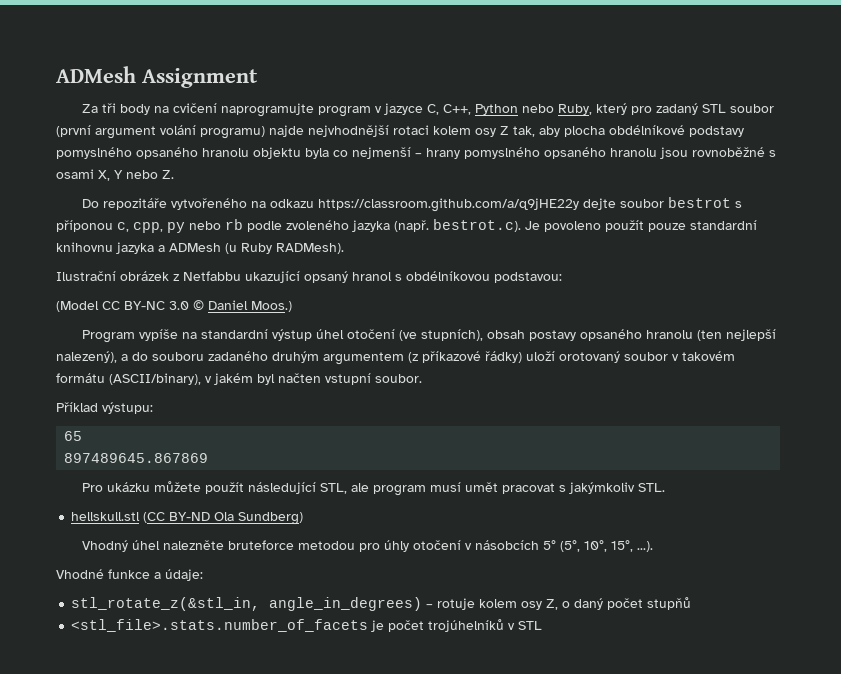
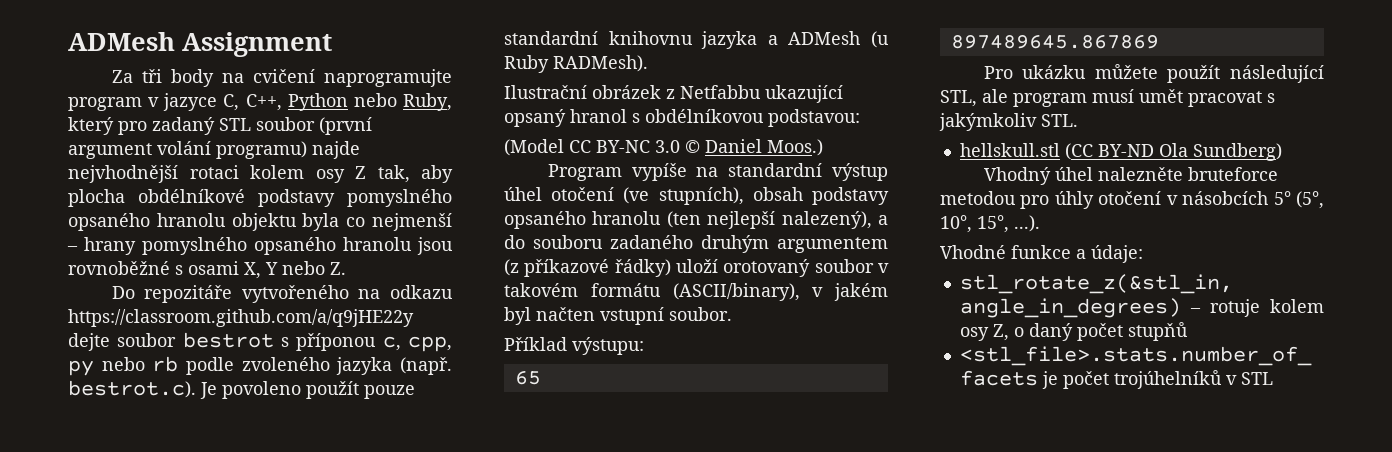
- Program vypíše na standardní výstup úhel otočení (ve stupních), obsah postavy opsaného hranolu (ten nejlepší nalezený), a do souboru zadaného druhým argumentem (z příkazové řádky) uloží orotovaný soubor v takovém formátu (ASCII/binary), v jakém byl načten vstupní soubor.
+ Program vypíše na standardní výstup úhel otočení (ve stupních), obsah podstavy opsaného hranolu (ten nejlepší nalezený), a do souboru zadaného druhým argumentem (z příkazové řádky) uloží orotovaný soubor v takovém formátu (ASCII/binary), v jakém byl načten vstupní soubor.

